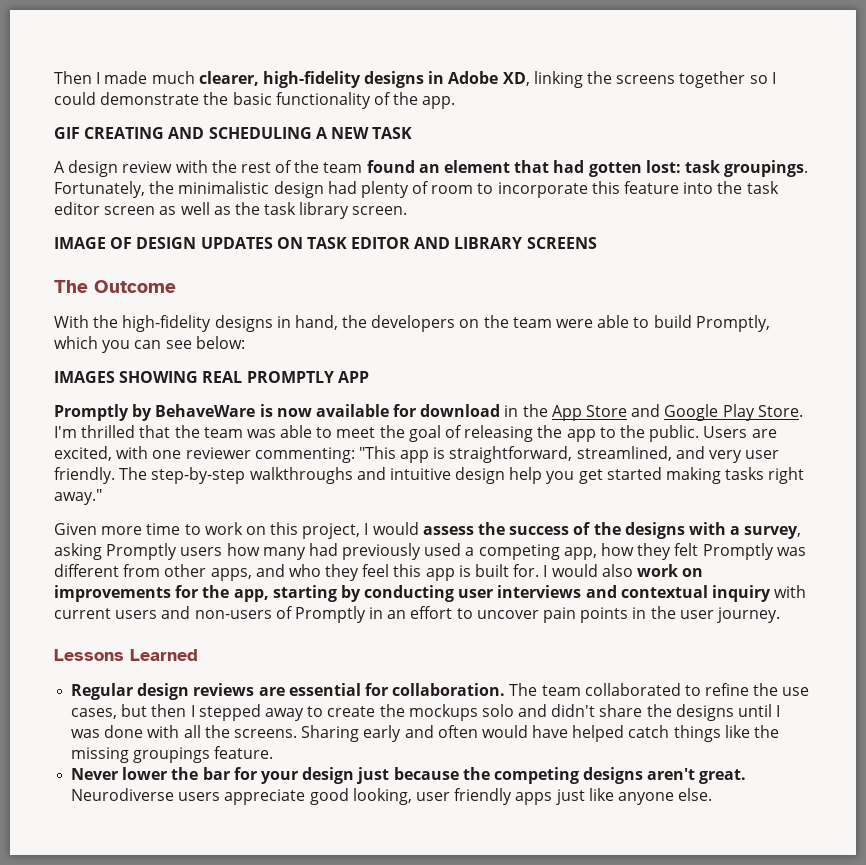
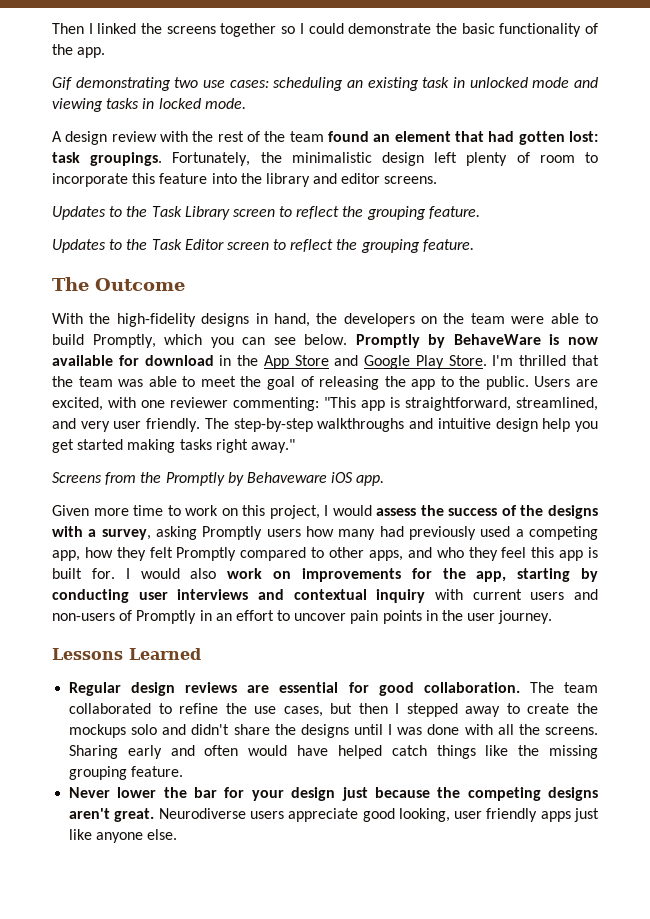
- Then I made much clearer, high-fidelity designs in Adobe XD, linking the screens together so I could demonstrate the basic functionality of the app.
+ Then I linked the screens together so I could demonstrate the basic functionality of the app.
- GIF CREATING AND SCHEDULING A NEW TASK
+ Gif demonstrating two use cases: scheduling an existing task in unlocked mode and viewing tasks in locked mode.
- Fortunately, the minimalistic design had plenty of room to incorporate this feature into the task editor screen as well as the task library screen.
- IMAGE OF DESIGN UPDATES ON TASK EDITOR AND LIBRARY SCREENS
+ Fortunately, the minimalistic design left plenty of room to incorporate this feature into the library and editor screens.
+ Updates to the Task Library screen to reflect the grouping feature.
+ Updates to the Task Editor screen to reflect the grouping feature.
- With the high-fidelity designs in hand, the developers on the team were able to build Promptly, which you can see below:
- IMAGES SHOWING REAL PROMPTLY APP
- Promptly by BehaveWare is now available for download in the App Store and Google Play Store.
+ With the high-fidelity designs in hand, the developers on the team were able to build Promptly, which you can see below. Promptly by BehaveWare is now available for download in the App Store and Google Play Store.
+ Screens from the Promptly by Behaveware iOS app.
- Given more time to work on this project, I would assess the success of the designs with a survey, asking Promptly users how many had previously used a competing app, how they felt Promptly was different from other apps, and who they feel this app is built for.
+ Given more time to work on this project, I would assess the success of the designs with a survey, asking Promptly users how many had previously used a competing app, how they felt Promptly compared to other apps, and who they feel this app is built for.
- Regular design reviews are essential for collaboration.
+ Regular design reviews are essential for good collaboration.
- Sharing early and often would have helped catch things like the missing groupings feature.
+ Sharing early and often would have helped catch things like the missing grouping feature.

